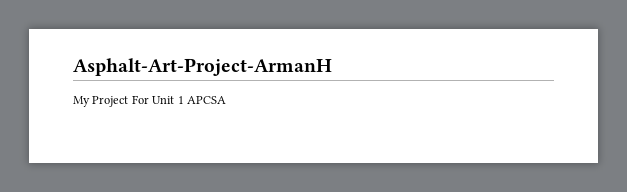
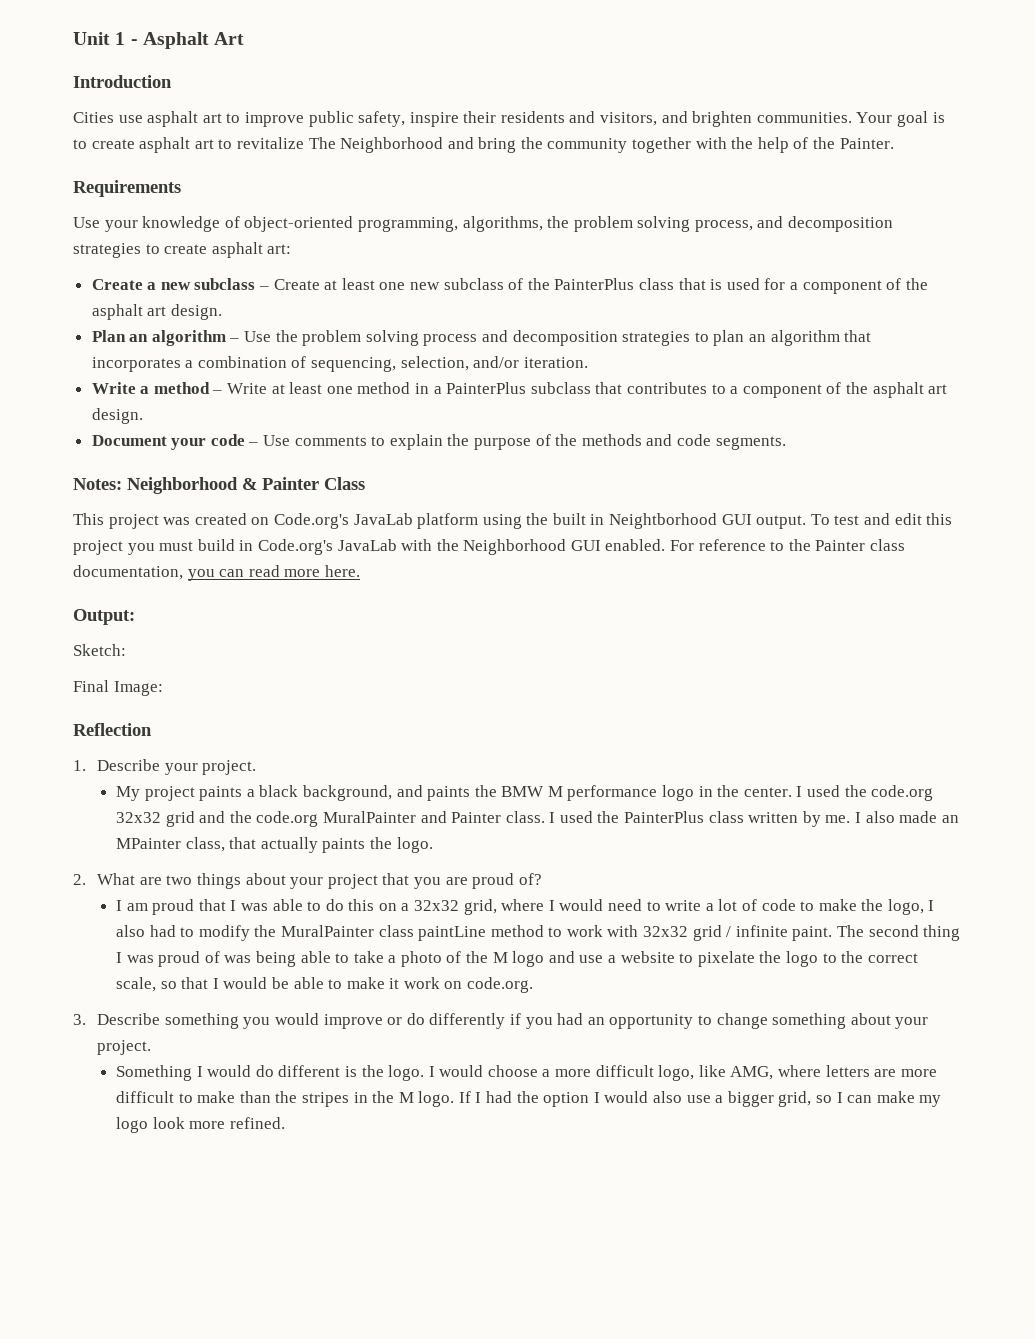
- Asphalt-Art-Project-ArmanH
- My Project For Unit 1 APCSA
+ Unit 1 - Asphalt Art
+ Introduction
+ Cities use asphalt art to improve public safety, inspire their residents and visitors, and brighten communities. Your goal is to create asphalt art to revitalize The Neighborhood and bring the community together with the help of the Painter.
+ Requirements
+ Use your knowledge of object-oriented programming, algorithms, the problem solving process, and decomposition strategies to create asphalt art:
+ Create a new subclass – Create at least one new subclass of the PainterPlus class that is used for a component of the asphalt art design.
+ Plan an algorithm – Use the problem solving process and decomposition strategies to plan an algorithm that incorporates a combination of sequencing, selection, and/or iteration.
+ Write a method – Write at least one method in a PainterPlus subclass that contributes to a component of the asphalt art design.
+ Document your code – Use comments to explain the purpose of the methods and code segments.
+ Notes: Neighborhood & Painter Class
+ This project was created on Code.org's JavaLab platform using the built in Neightborhood GUI output. To test and edit this project you must build in Code.org's JavaLab with the Neighborhood GUI enabled. For reference to the Painter class documentation, you can read more here.
+ Output:
+ Sketch:
+ Final Image:
+ Reflection
+ 1. Describe your project.
+ My project paints a black background, and paints the BMW M performance logo in the center. I used the code.org 32x32 grid and the code.org MuralPainter and Painter class. I used the PainterPlus class written by me. I also made an MPainter class, that actually paints the logo.
+ 2. What are two things about your project that you are proud of?
+ I am proud that I was able to do this on a 32x32 grid, where I would need to write a lot of code to make the logo, I also had to modify the MuralPainter class paintLine method to work with 32x32 grid / infinite paint. The second thing I was proud of was being able to take a photo of the M logo and use a website to pixelate the logo to the correct scale, so that I would be able to make it work on code.org.
+ 3. Describe something you would improve or do differently if you had an opportunity to change something about your project.
+ Something I would do different is the logo. I would choose a more difficult logo, like AMG, where letters are more difficult to make than the stripes in the M logo. If I had the option I would also use a bigger grid, so I can make my logo look more refined.

